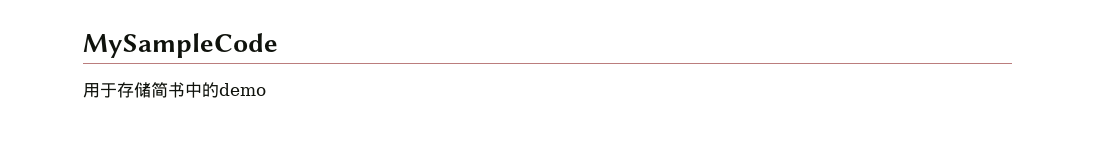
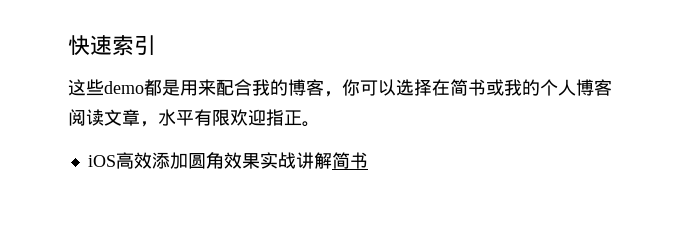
- MySampleCode
- 用于存储简书中的demo
+ 快速索引
+ 这些demo都是用来配合我的博客，你可以选择在简书或我的个人博客阅读文章，水平有限欢迎指正。
+ iOS高效添加圆角效果实战讲解简书

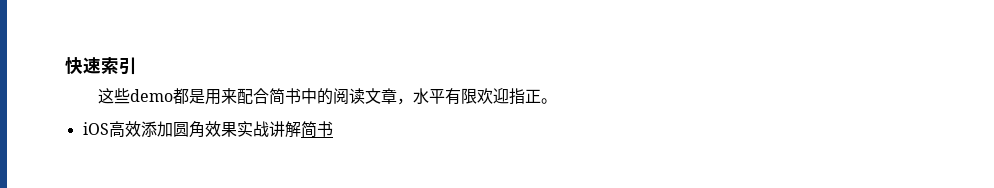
- 这些demo都是用来配合我的博客，你可以选择在简书或我的个人博客阅读文章，水平有限欢迎指正。
+ 这些demo都是用来配合简书中的阅读文章，水平有限欢迎指正。

